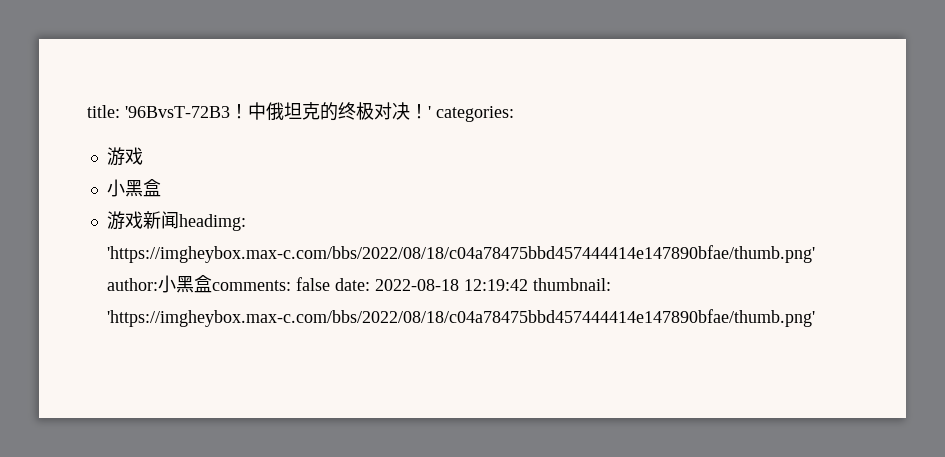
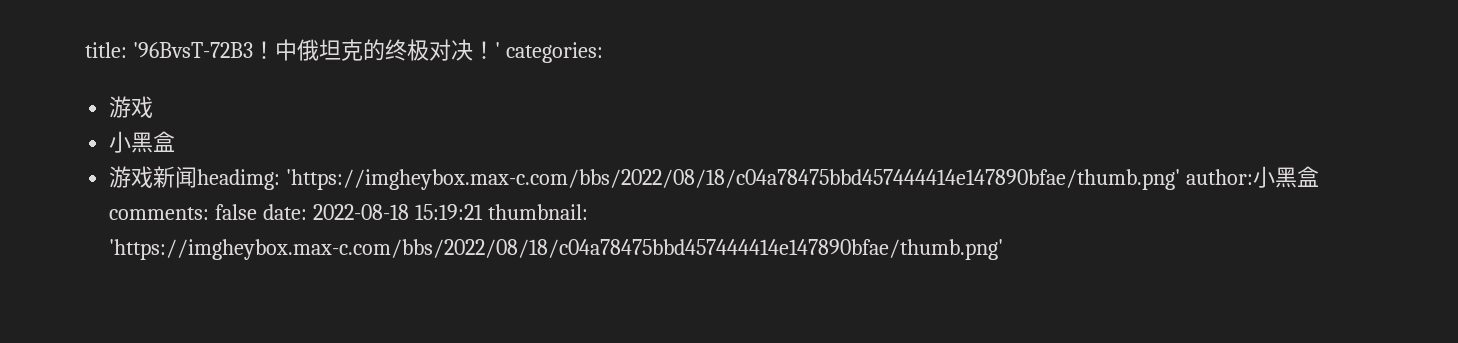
- 游戏新闻headimg: 'https://imgheybox.max-c.com/bbs/2022/08/18/c04a78475bbd457444414e147890bfae/thumb.png' author:小黑盒comments: false date: 2022-08-18 12:19:42 thumbnail: 'https://imgheybox.max-c.com/bbs/2022/08/18/c04a78475bbd457444414e147890bfae/thumb.png'
+ 游戏新闻headimg: 'https://imgheybox.max-c.com/bbs/2022/08/18/c04a78475bbd457444414e147890bfae/thumb.png' author:小黑盒comments: false date: 2022-08-18 15:19:21 thumbnail: 'https://imgheybox.max-c.com/bbs/2022/08/18/c04a78475bbd457444414e147890bfae/thumb.png'

